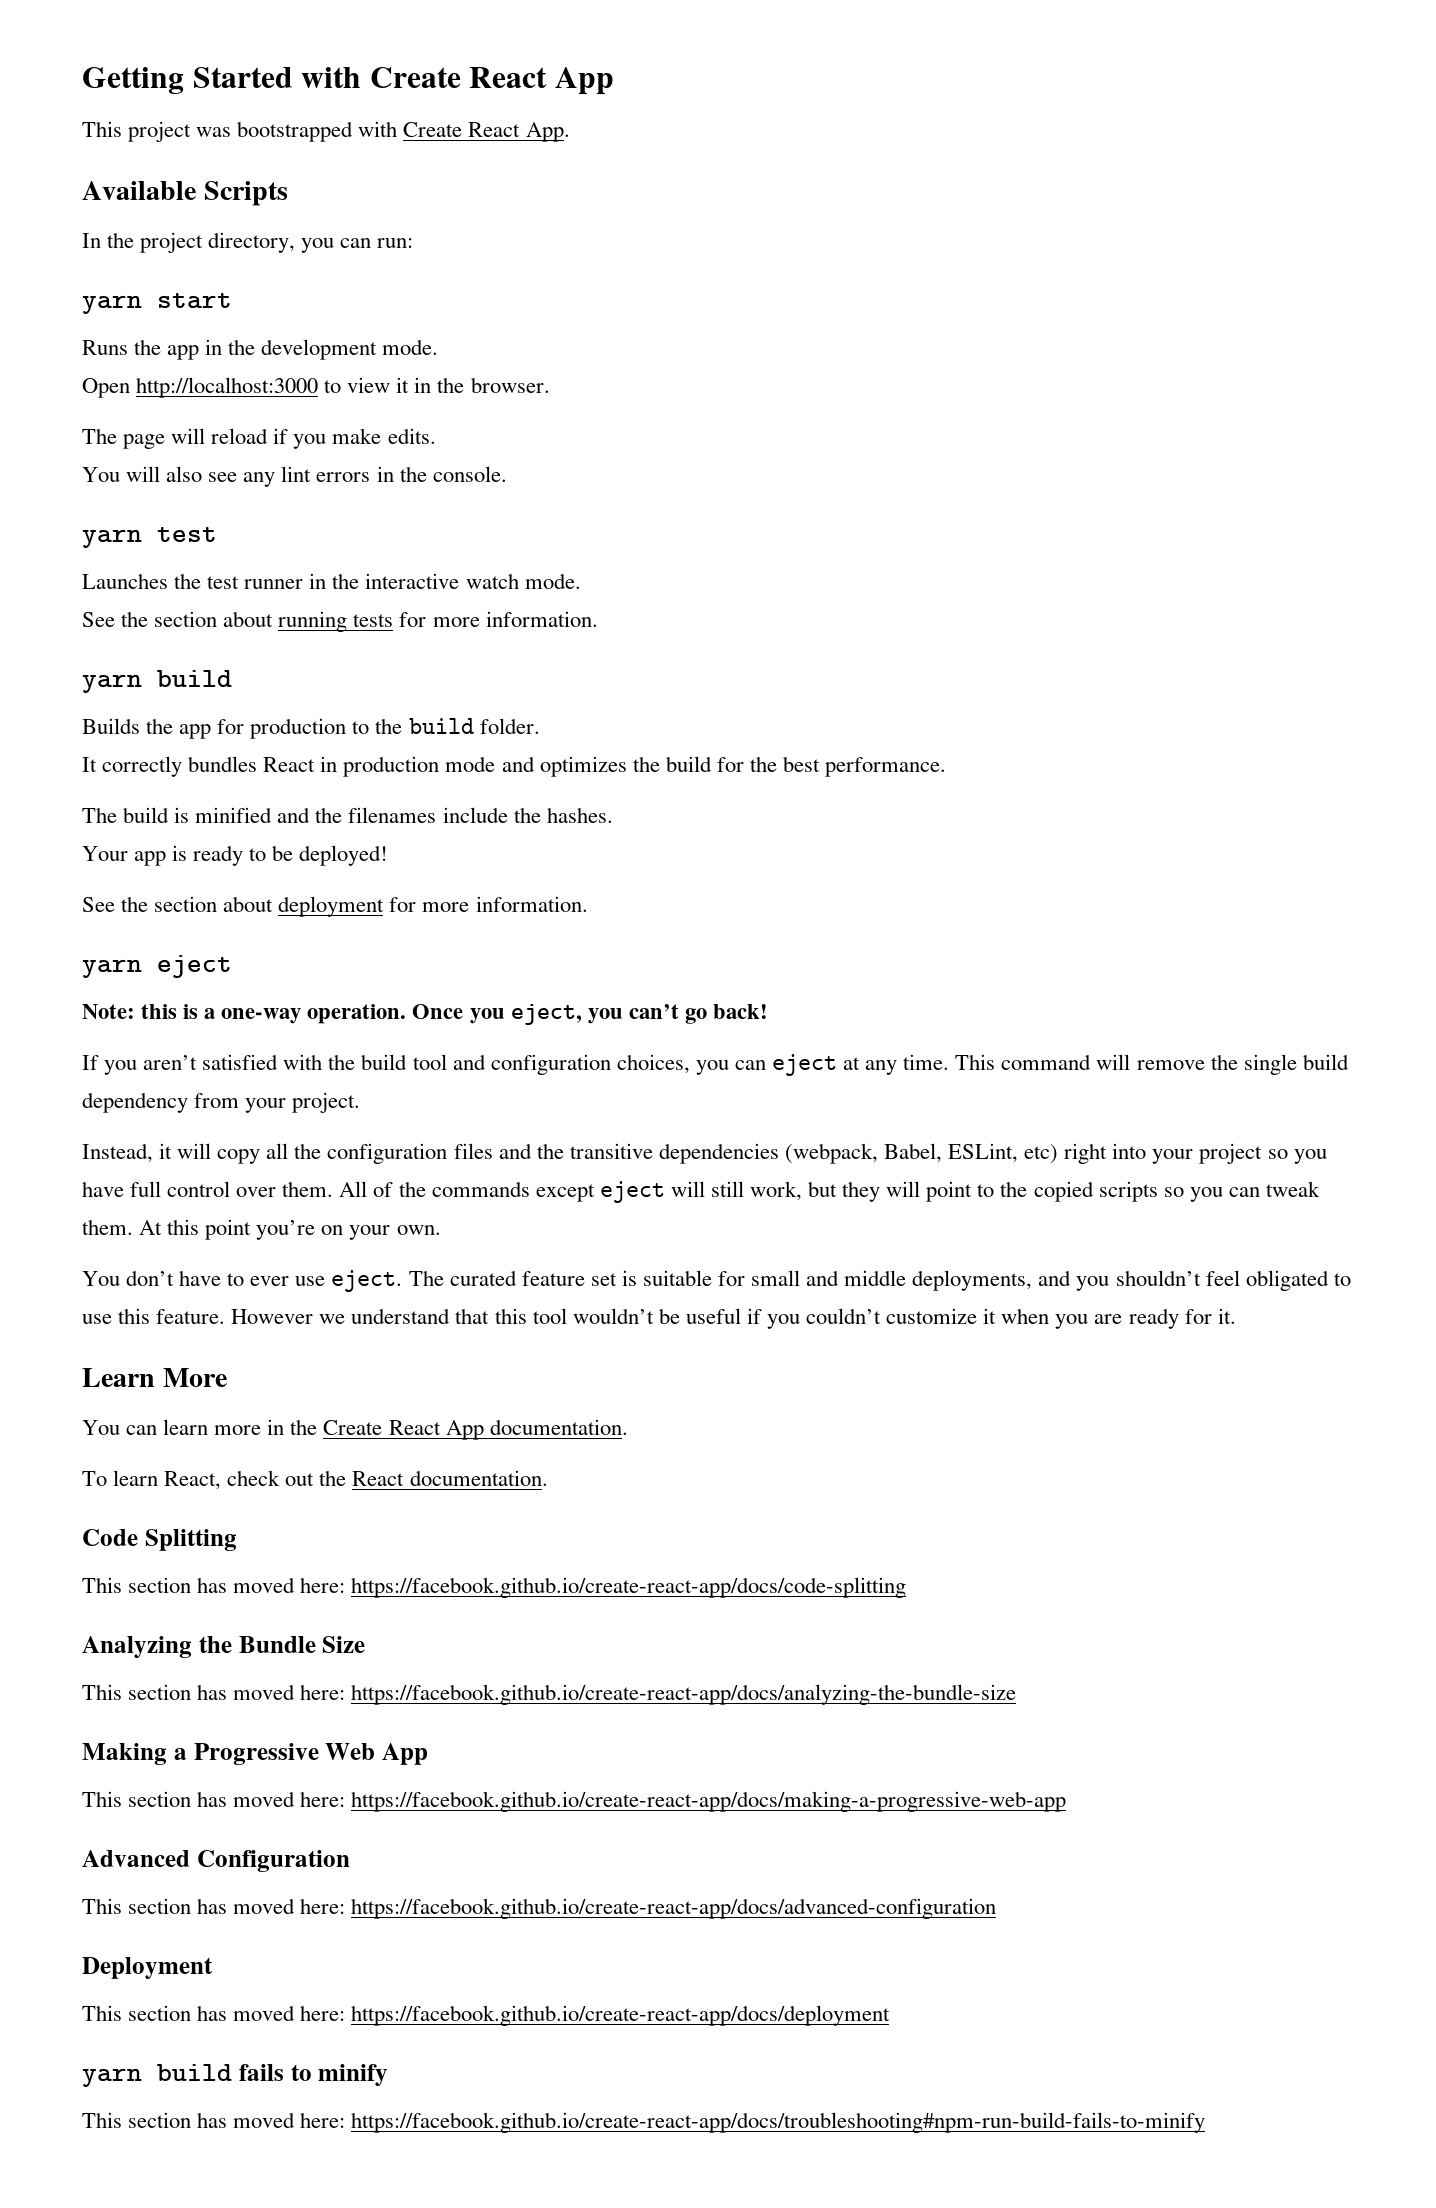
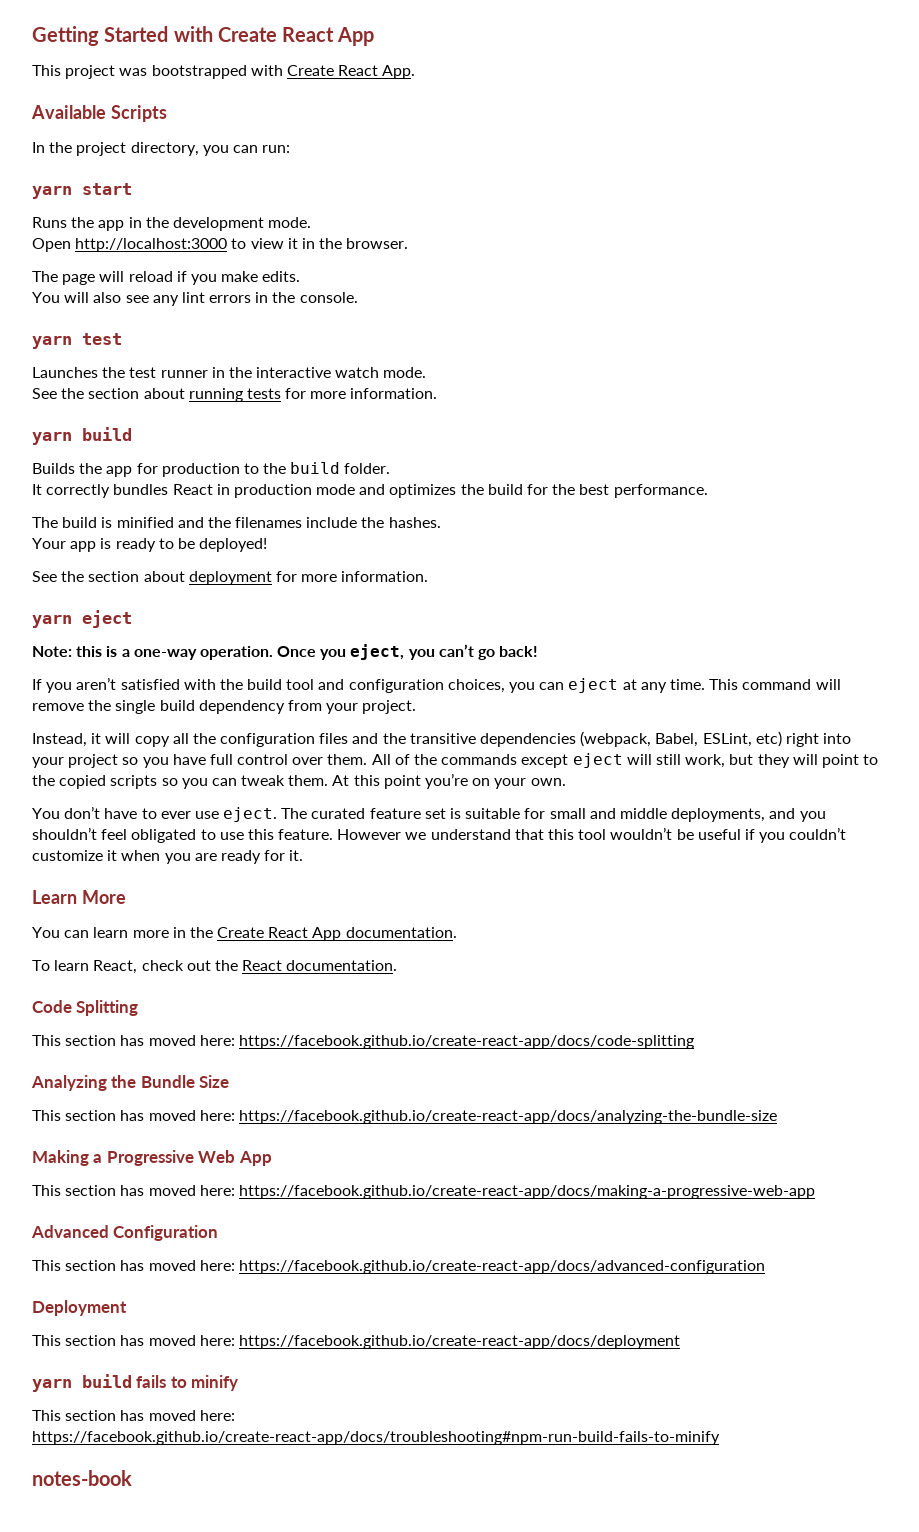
+ notes-book

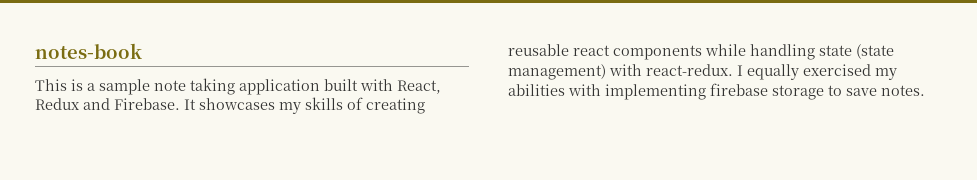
- Getting Started with Create React App
- This project was bootstrapped with Create React App.
- Available Scripts
- In the project directory, you can run:
- yarn start
- Runs the app in the development mode.
- Open http://localhost:3000 to view it in the browser.
- The page will reload if you make edits.
- You will also see any lint errors in the console.
- yarn test
- Launches the test runner in the interactive watch mode.
- See the section about running tests for more information.
- yarn build
- Builds the app for production to the build folder.
- It correctly bundles React in production mode and optimizes the build for the best performance.
- The build is minified and the filenames include the hashes.
- Your app is ready to be deployed!
- See the section about deployment for more information.
- yarn eject
- Note: this is a one-way operation. Once you eject, you can’t go back!
- If you aren’t satisfied with the build tool and configuration choices, you can eject at any time. This command will remove the single build dependency from your project.
- Instead, it will copy all the configuration files and the transitive dependencies (webpack, Babel, ESLint, etc) right into your project so you have full control over them. All of the commands except eject will still work, but they will point to the copied scripts so you can tweak them. At this point you’re on your own.
- You don’t have to ever use eject. The curated feature set is suitable for small and middle deployments, and you shouldn’t feel obligated to use this feature. However we understand that this tool wouldn’t be useful if you couldn’t customize it when you are ready for it.
- Learn More
- You can learn more in the Create React App documentation.
- To learn React, check out the React documentation.
- Code Splitting
- This section has moved here: https://facebook.github.io/create-react-app/docs/code-splitting
- Analyzing the Bundle Size
- This section has moved here: https://facebook.github.io/create-react-app/docs/analyzing-the-bundle-size
- Making a Progressive Web App
- This section has moved here: https://facebook.github.io/create-react-app/docs/making-a-progressive-web-app
- Advanced Configuration
- This section has moved here: https://facebook.github.io/create-react-app/docs/advanced-configuration
- Deployment
- This section has moved here: https://facebook.github.io/create-react-app/docs/deployment
- yarn build fails to minify
- This section has moved here: https://facebook.github.io/create-react-app/docs/troubleshooting#npm-run-build-fails-to-minify
  notes-book
+ This is a sample note taking application built with React, Redux and Firebase. It showcases my skills of creating reusable react components while handling state (state management) with react-redux. I equally exercised my abilities with implementing firebase storage to save notes.

